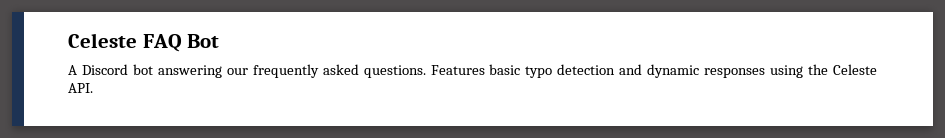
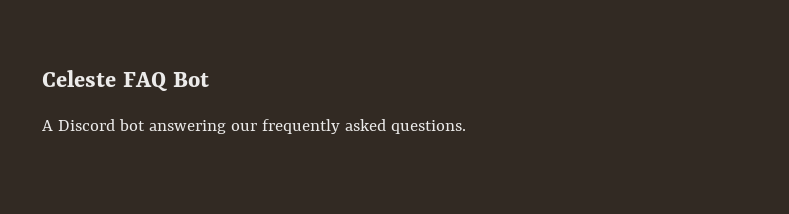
- Features basic typo detection and dynamic responses using the Celeste API.

